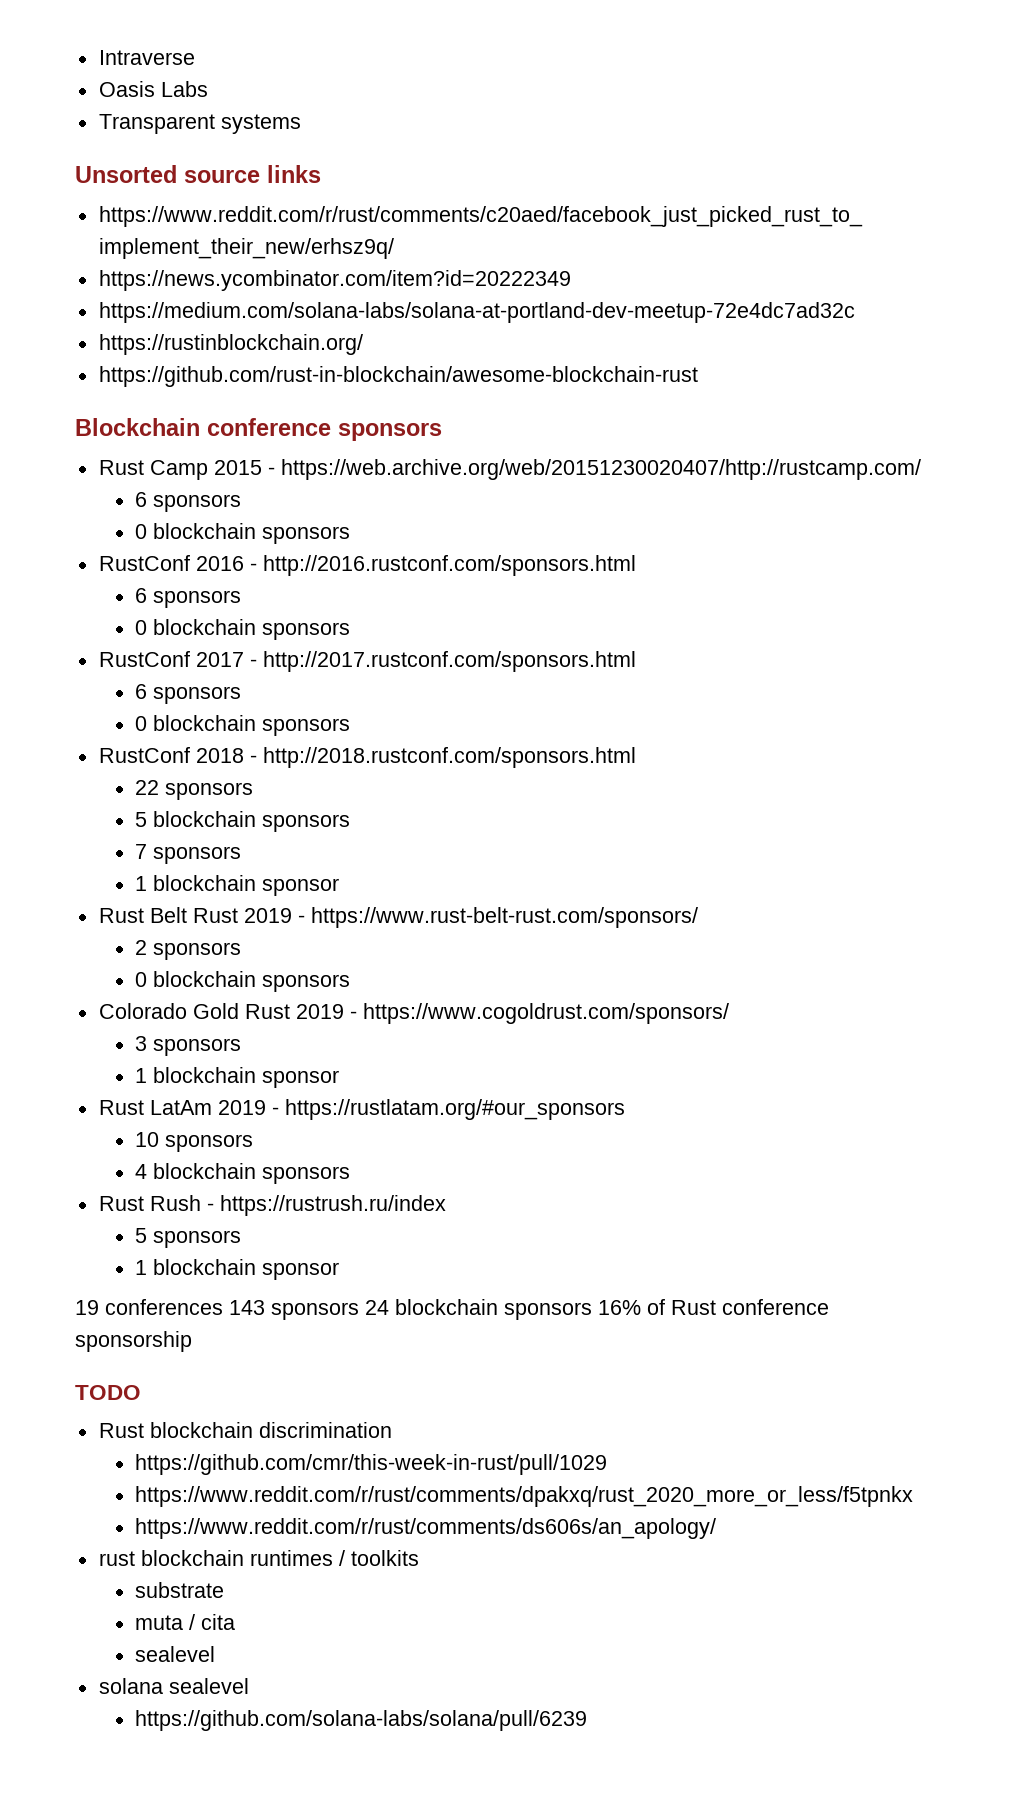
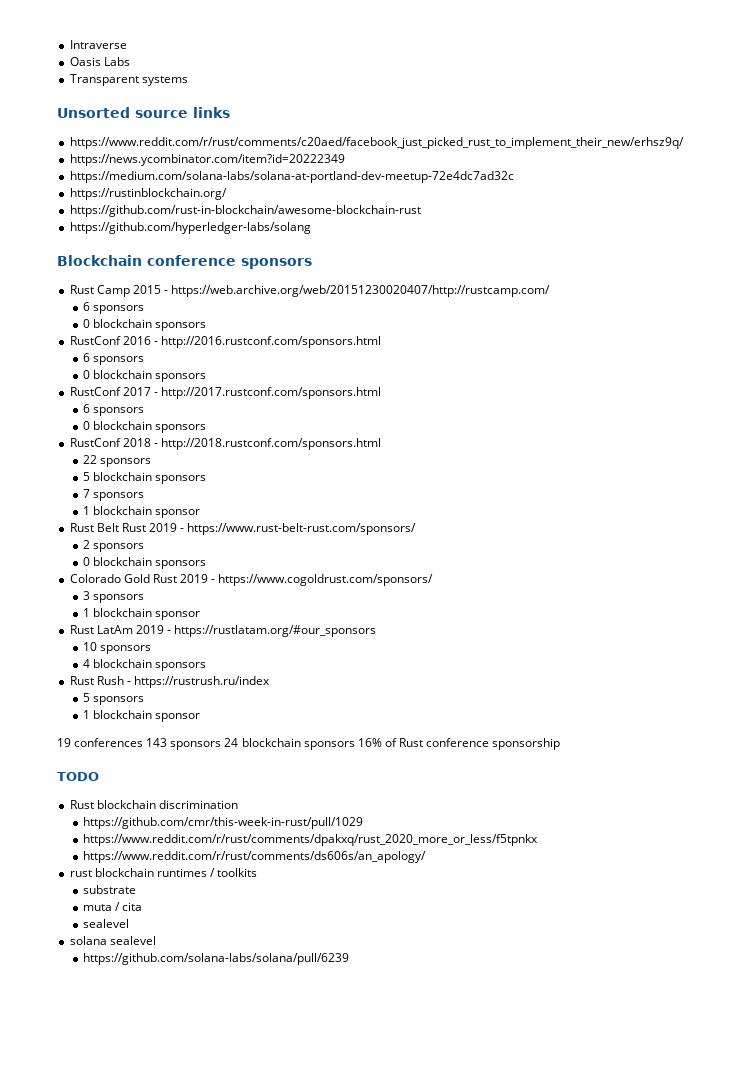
+ https://github.com/hyperledger-labs/solang

